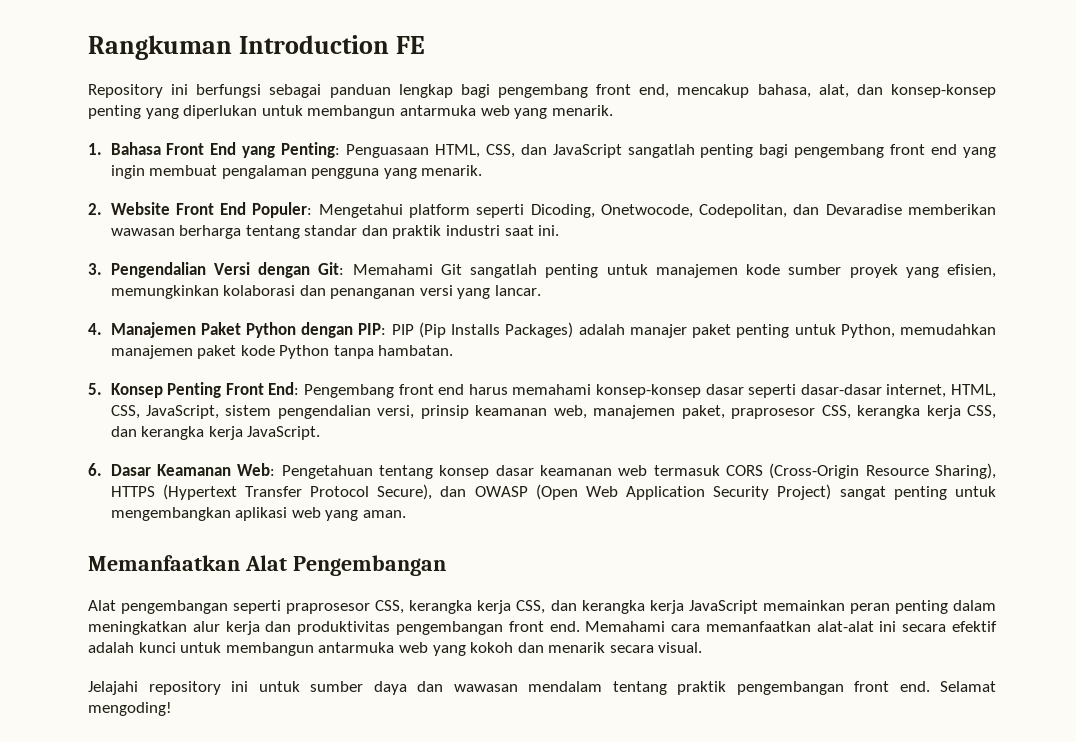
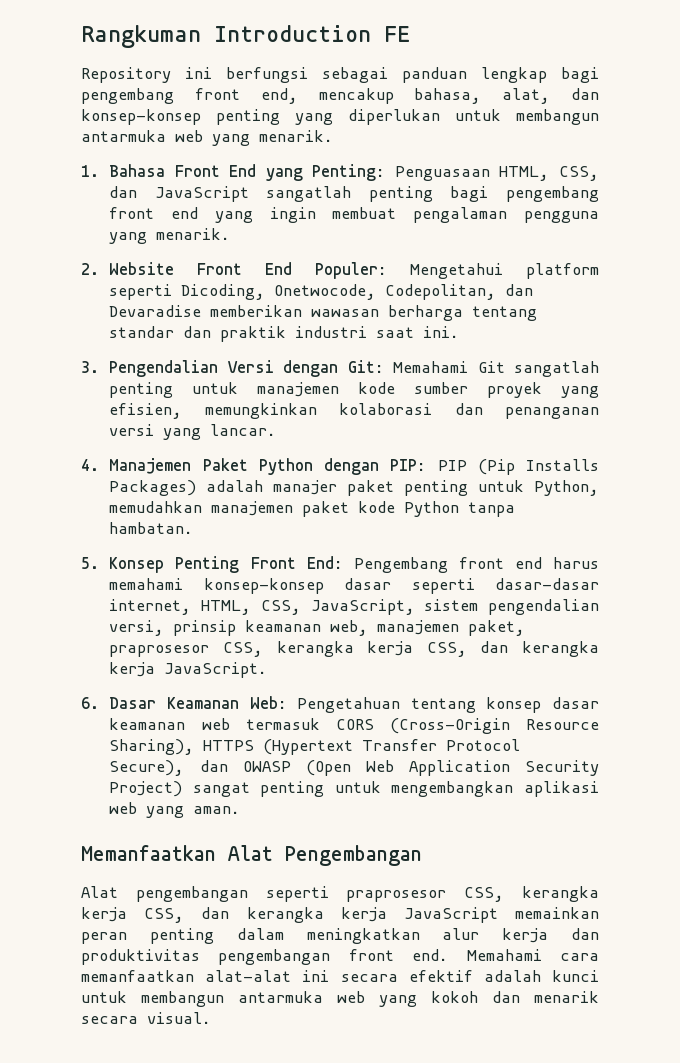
- Jelajahi repository ini untuk sumber daya dan wawasan mendalam tentang praktik pengembangan front end. Selamat mengoding!

